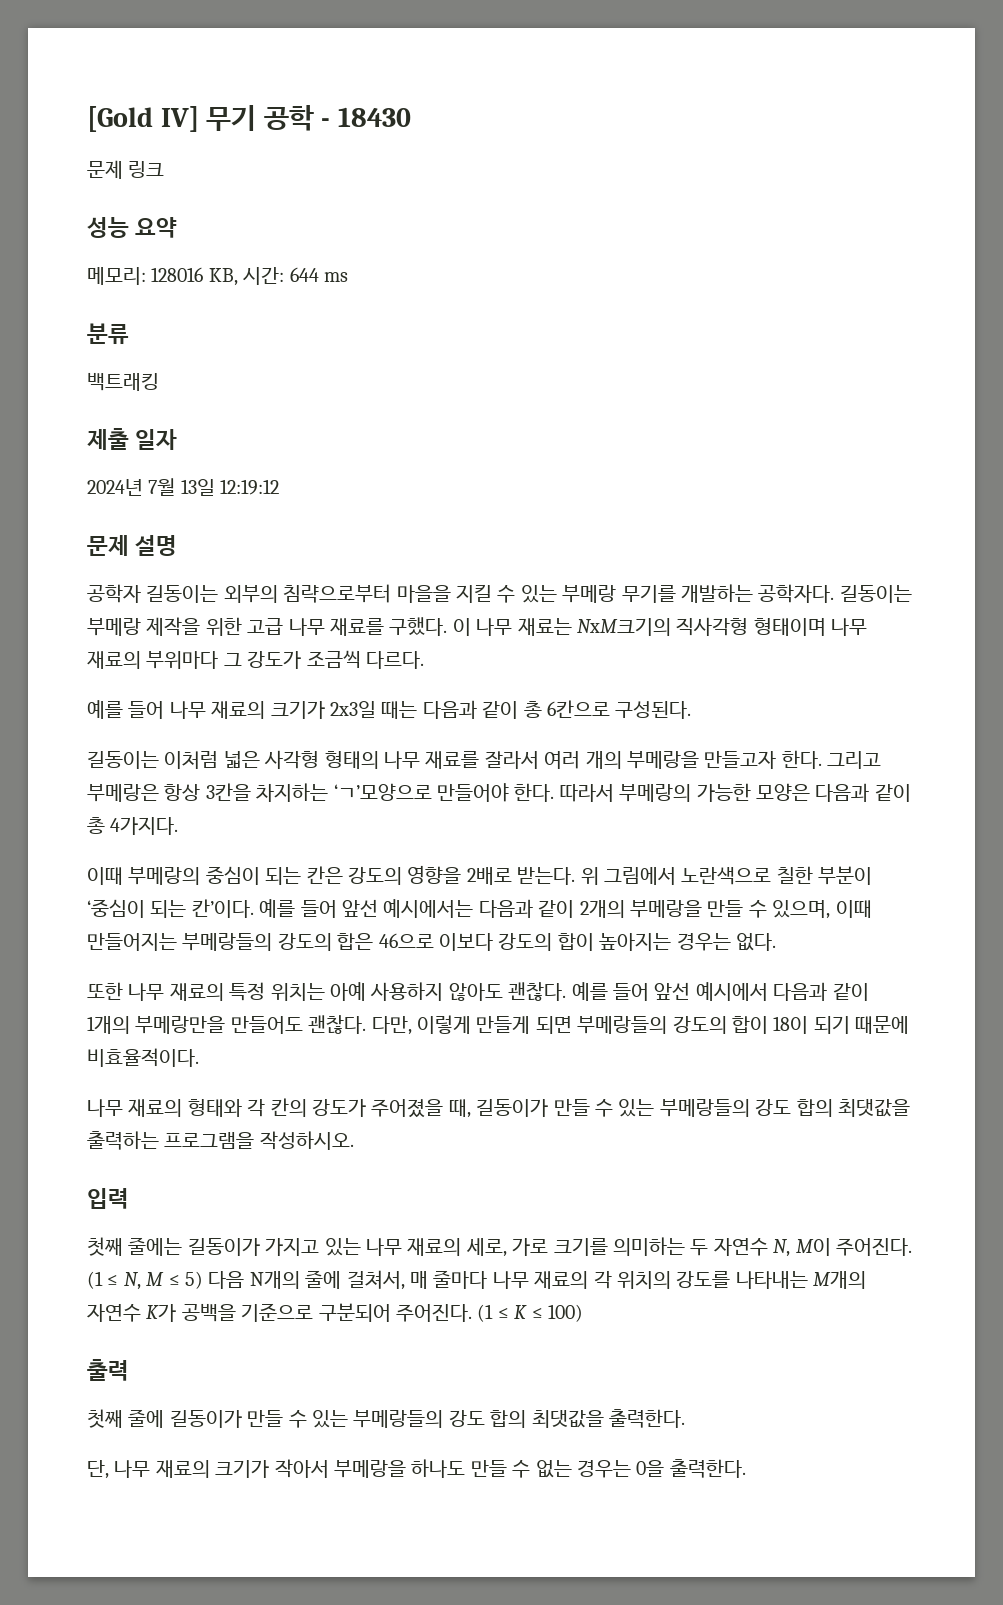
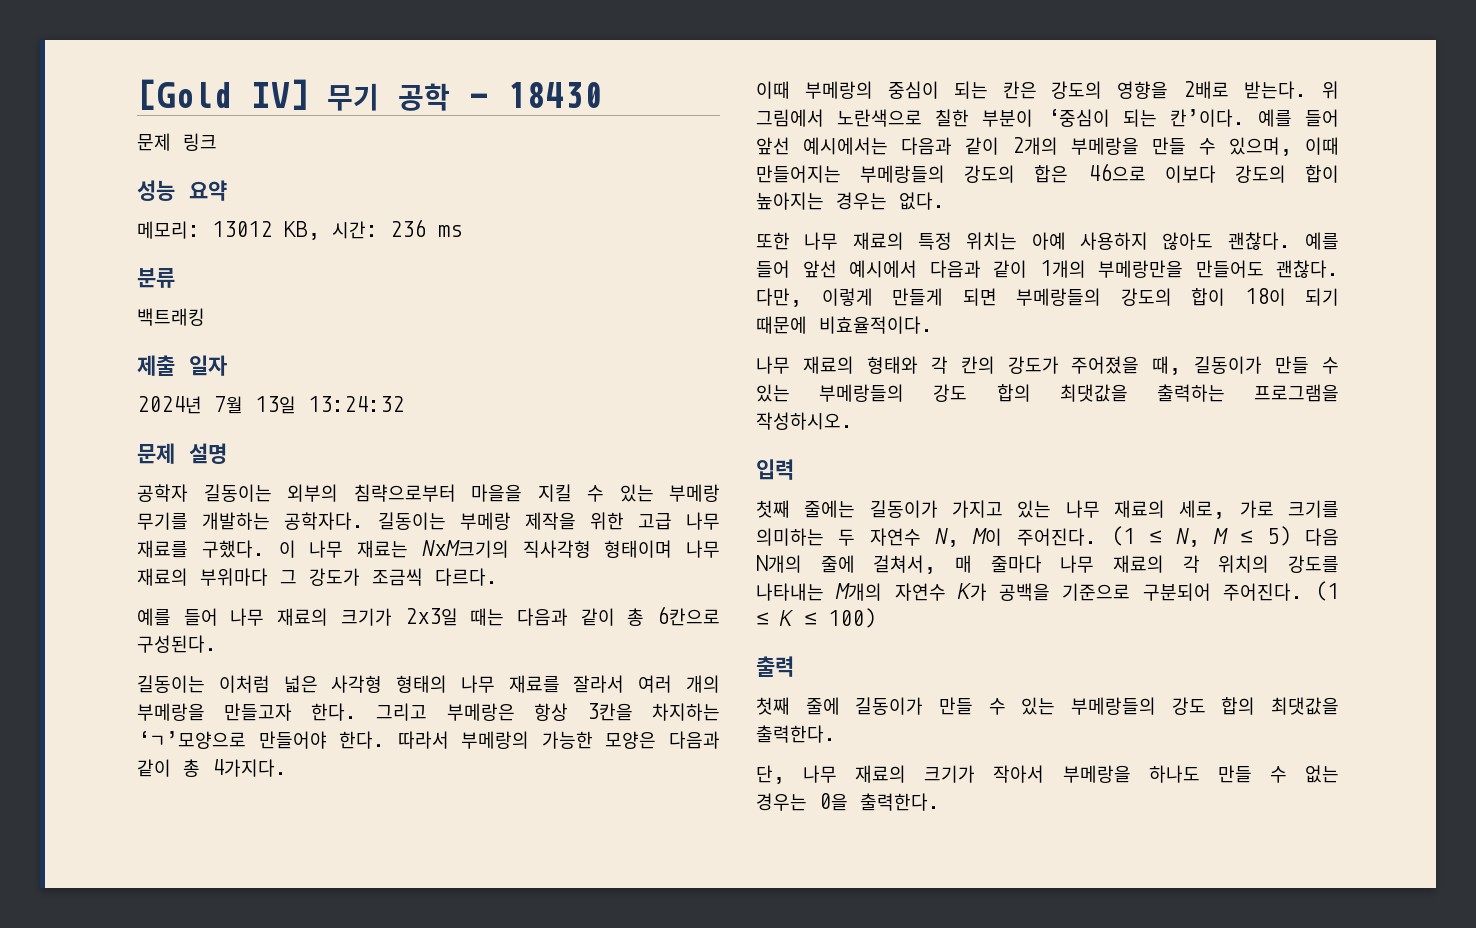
- 메모리: 128016 KB, 시간: 644 ms
+ 메모리: 13012 KB, 시간: 236 ms
- 2024년 7월 13일 12:19:12
+ 2024년 7월 13일 13:24:32

